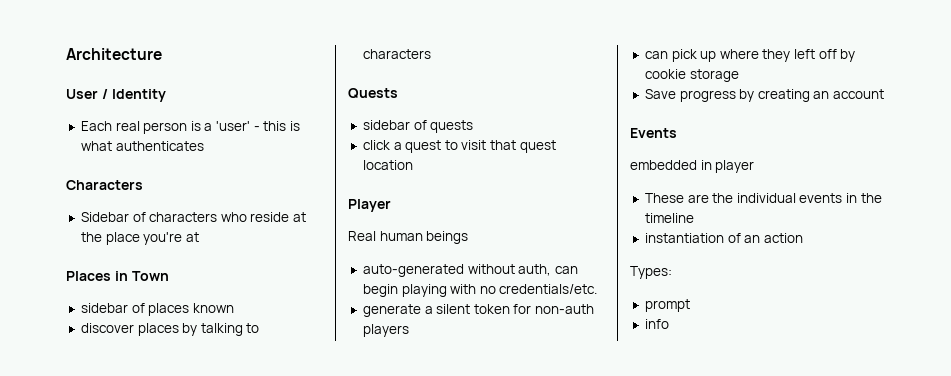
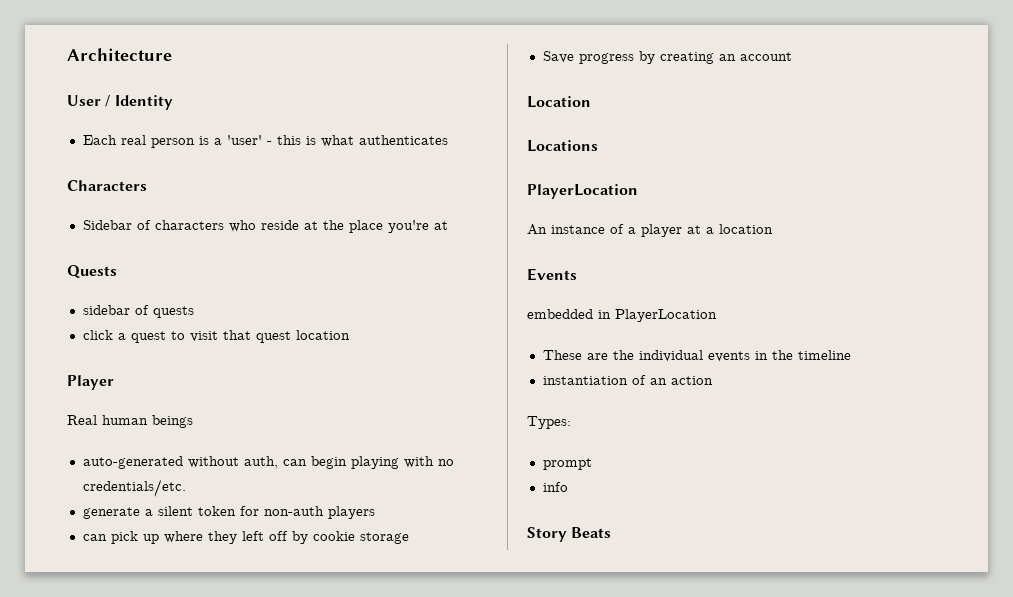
- Places in Town
- sidebar of places known
- discover places by talking to characters
+ Location
+ Locations
+ PlayerLocation
+ An instance of a player at a location
- embedded in player
+ embedded in PlayerLocation
+ Story Beats

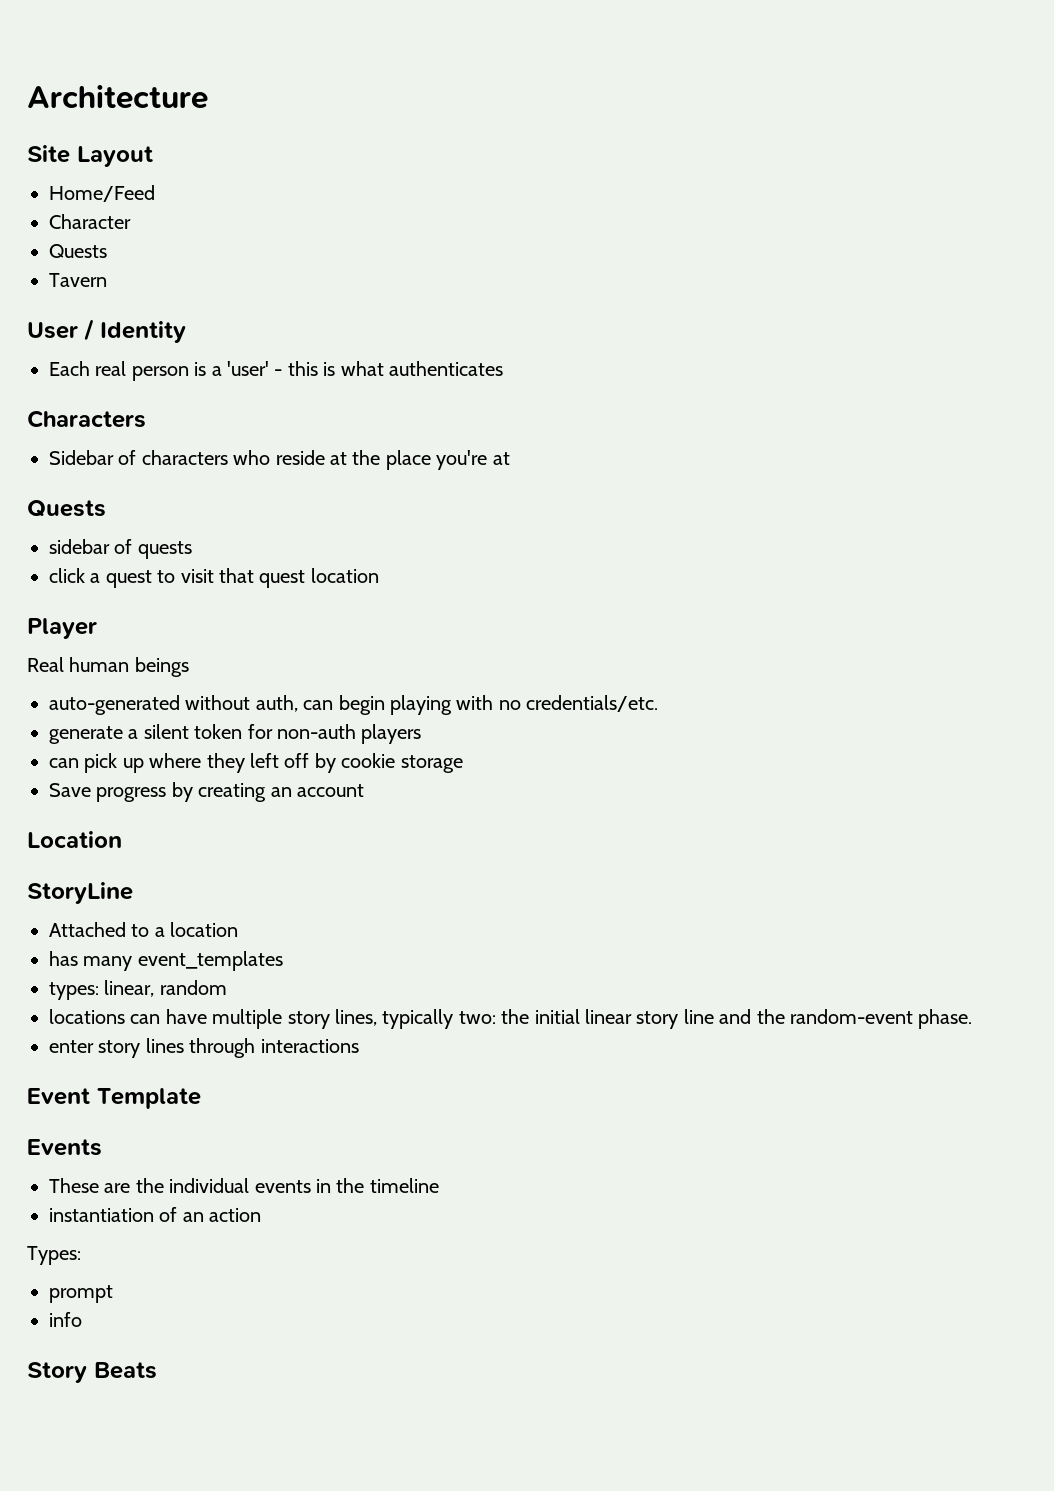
+ Site Layout
+ Home/Feed
+ Character
+ Quests
+ Tavern
- Locations
- PlayerLocation
- An instance of a player at a location
+ StoryLine
+ Attached to a location
+ has many event_templates
+ types: linear, random
+ locations can have multiple story lines, typically two: the initial linear story line and the random-event phase.
+ enter story lines through interactions
+ Event Template
  Events
- embedded in PlayerLocation

